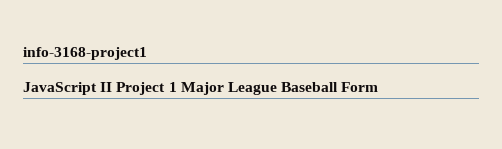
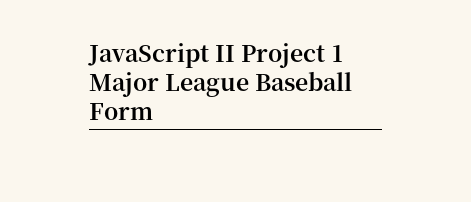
- info-3168-project1

